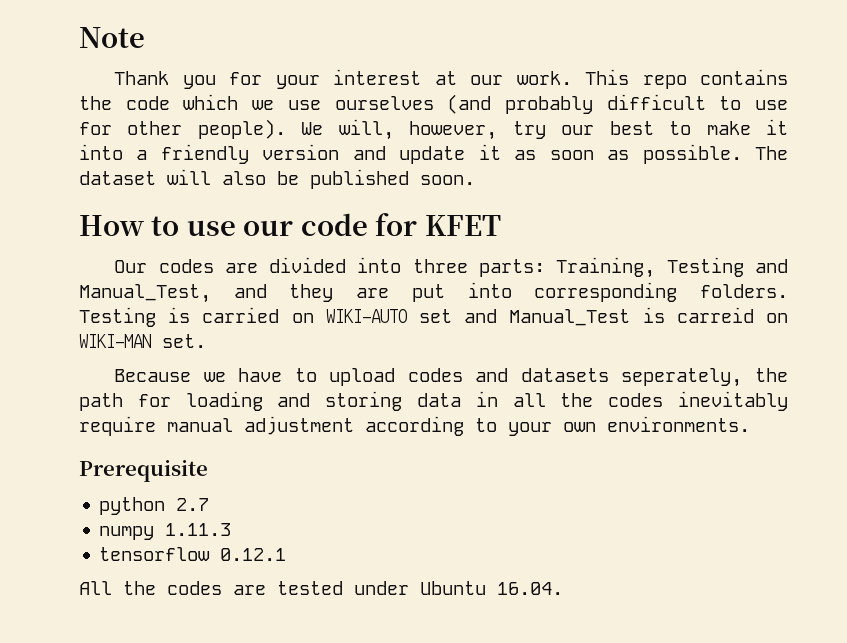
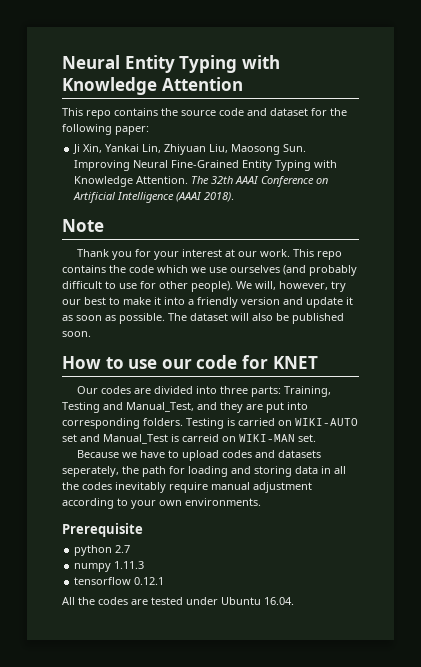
+ Neural Entity Typing with Knowledge Attention
+ This repo contains the source code and dataset for the following paper:
+ Ji Xin, Yankai Lin, Zhiyuan Liu, Maosong Sun. Improving Neural Fine-Grained Entity Typing with Knowledge Attention. The 32th AAAI Conference on Artificial Intelligence (AAAI 2018).
- How to use our code for KFET
+ How to use our code for KNET

